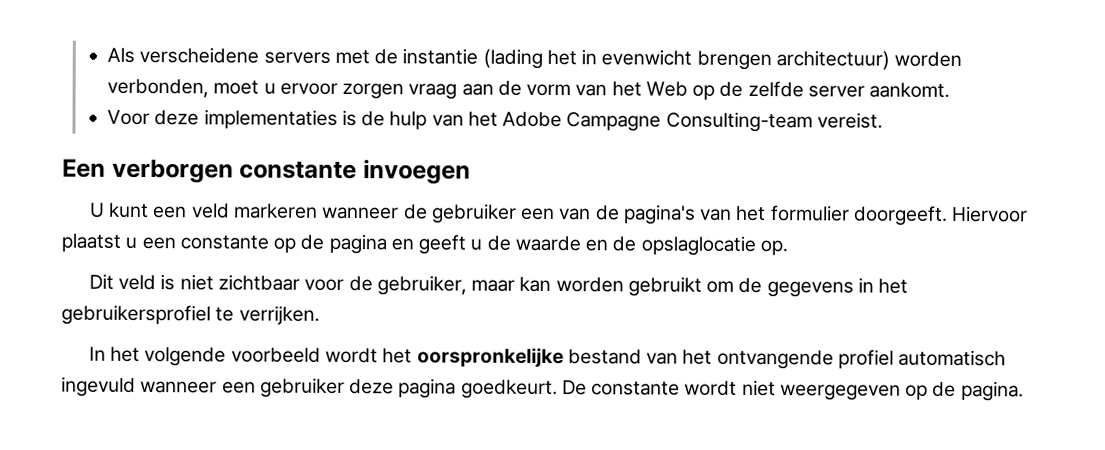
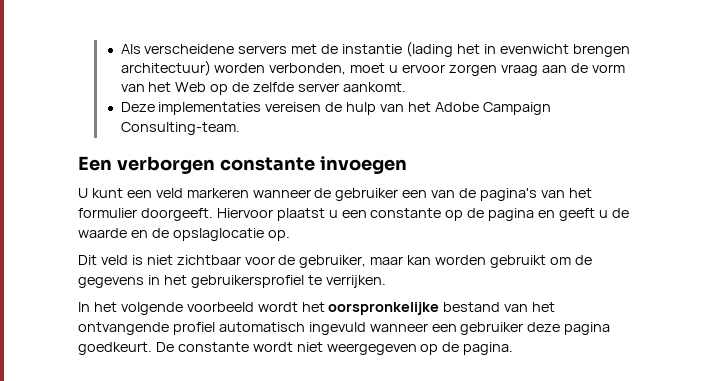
- Voor deze implementaties is de hulp van het Adobe Campagne Consulting-team vereist.
+ Deze implementaties vereisen de hulp van het Adobe Campaign Consulting-team.

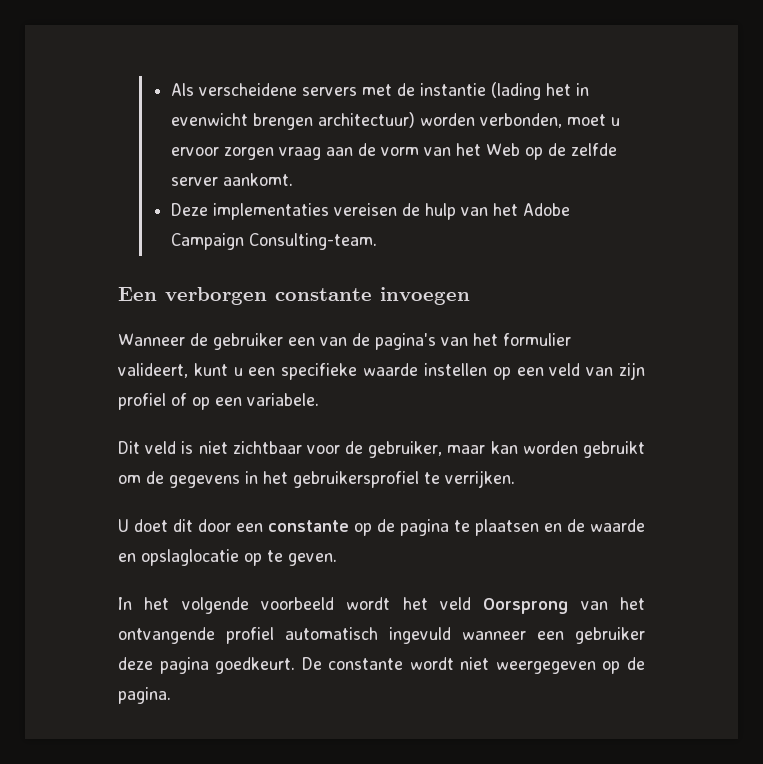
- U kunt een veld markeren wanneer de gebruiker een van de pagina's van het formulier doorgeeft. Hiervoor plaatst u een constante op de pagina en geeft u de waarde en de opslaglocatie op.
+ Wanneer de gebruiker een van de pagina's van het formulier valideert, kunt u een specifieke waarde instellen op een veld van zijn profiel of op een variabele.
+ U doet dit door een constante op de pagina te plaatsen en de waarde en opslaglocatie op te geven.
- In het volgende voorbeeld wordt het oorspronkelijke bestand van het ontvangende profiel automatisch ingevuld wanneer een gebruiker deze pagina goedkeurt.
+ In het volgende voorbeeld wordt het veld Oorsprong van het ontvangende profiel automatisch ingevuld wanneer een gebruiker deze pagina goedkeurt.

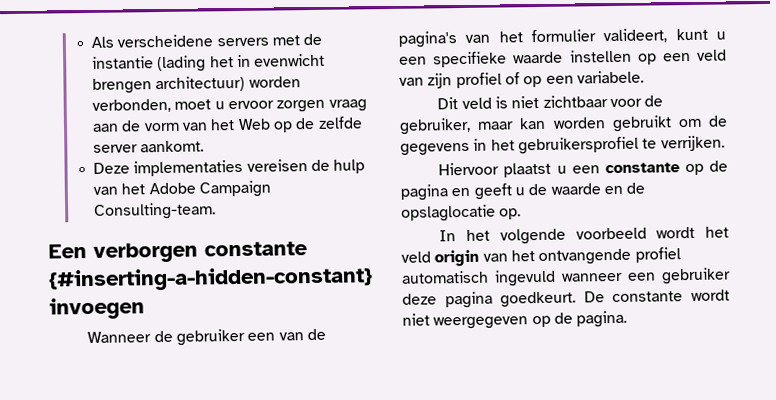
- Een verborgen constante invoegen
+ Een verborgen constante {#inserting-a-hidden-constant} invoegen
- U doet dit door een constante op de pagina te plaatsen en de waarde en opslaglocatie op te geven.
+ Hiervoor plaatst u een constante op de pagina en geeft u de waarde en de opslaglocatie op.
- In het volgende voorbeeld wordt het veld Oorsprong van het ontvangende profiel automatisch ingevuld wanneer een gebruiker deze pagina goedkeurt.
+ In het volgende voorbeeld wordt het veld origin van het ontvangende profiel automatisch ingevuld wanneer een gebruiker deze pagina goedkeurt.

